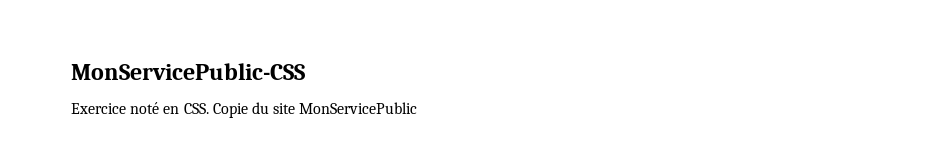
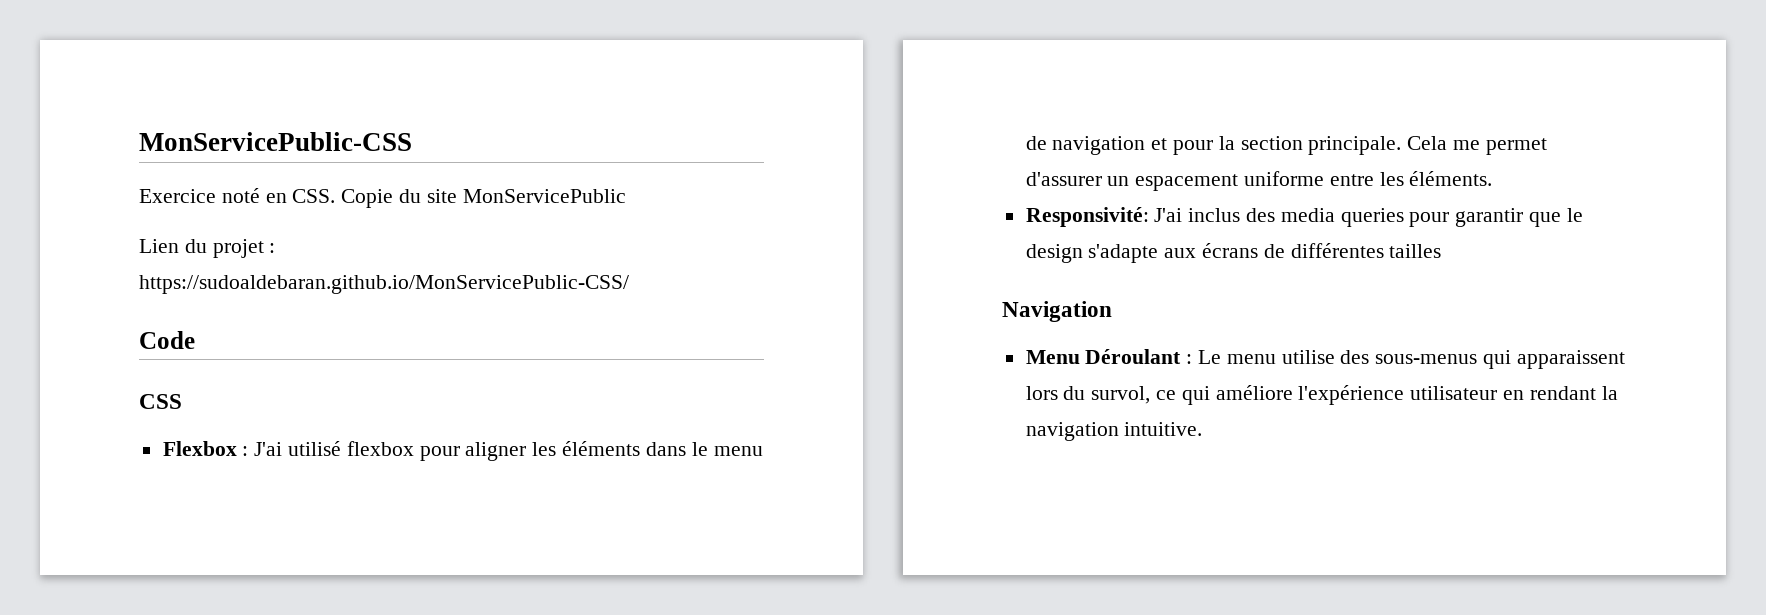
+ Lien du projet : https://sudoaldebaran.github.io/MonServicePublic-CSS/
+ Code
+ CSS
+ Flexbox : J'ai utilisé flexbox pour aligner les éléments dans le menu de navigation et pour la section principale. Cela me permet d'assurer un espacement uniforme entre les éléments.
+ Responsivité: J'ai inclus des media queries pour garantir que le design s'adapte aux écrans de différentes tailles
+ Navigation
+ Menu Déroulant : Le menu utilise des sous-menus qui apparaissent lors du survol, ce qui améliore l'expérience utilisateur en rendant la navigation intuitive.

